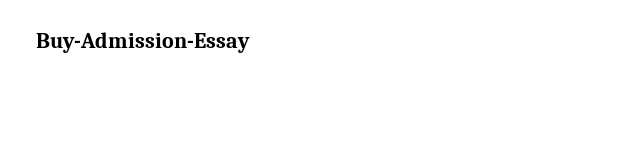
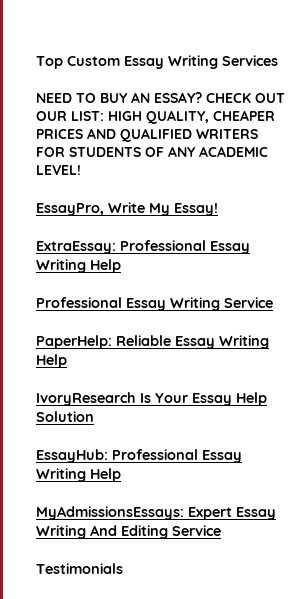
- Buy-Admission-Essay
+ Top Custom Essay Writing Services
+ NEED TO BUY AN ESSAY? CHECK OUT OUR LIST: HIGH QUALITY, CHEAPER PRICES AND QUALIFIED WRITERS FOR STUDENTS OF ANY ACADEMIC LEVEL!
+ EssayPro, Write My Essay!
+ ExtraEssay: Professional Essay Writing Help
+ Professional Essay Writing Service
+ PaperHelp: Reliable Essay Writing Help
+ IvoryResearch Is Your Essay Help Solution
+ EssayHub: Professional Essay Writing Help
+ MyAdmissionsEssays: Expert Essay Writing And Editing Service
+ Testimonials

